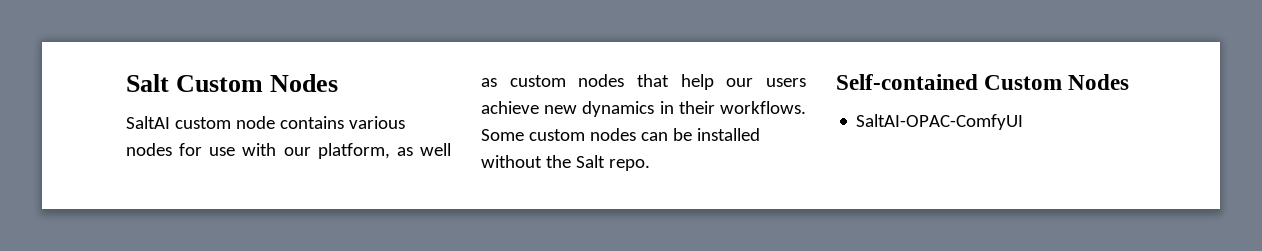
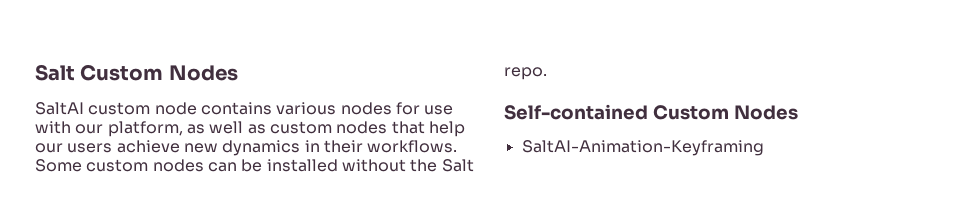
- SaltAI-OPAC-ComfyUI
+ SaltAI-Animation-Keyframing

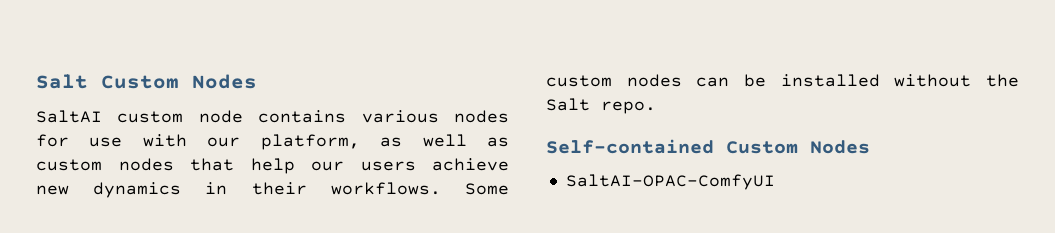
- SaltAI-Animation-Keyframing
+ SaltAI-OPAC-ComfyUI

